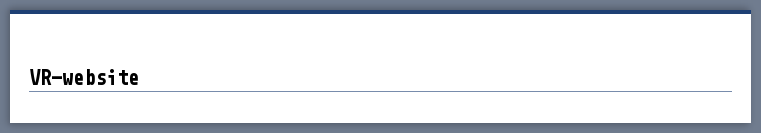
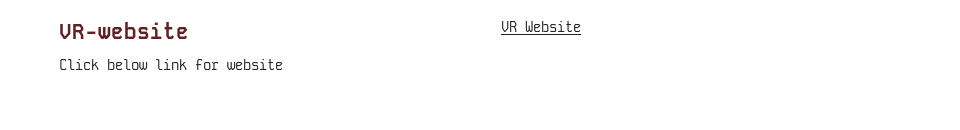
+ Click below link for website
+ VR Website

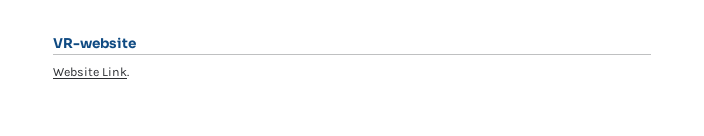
- Click below link for website
- VR Website
+ Website Link.

